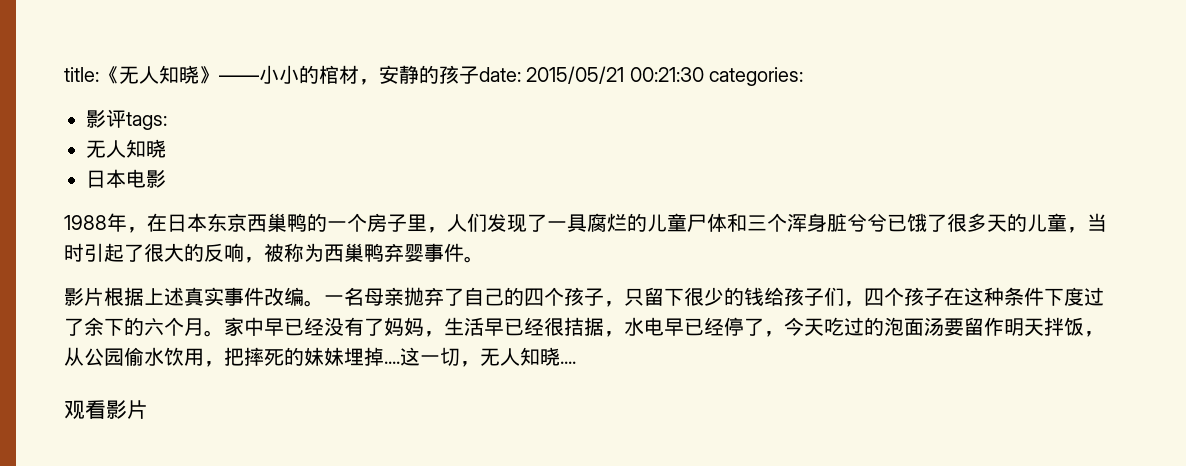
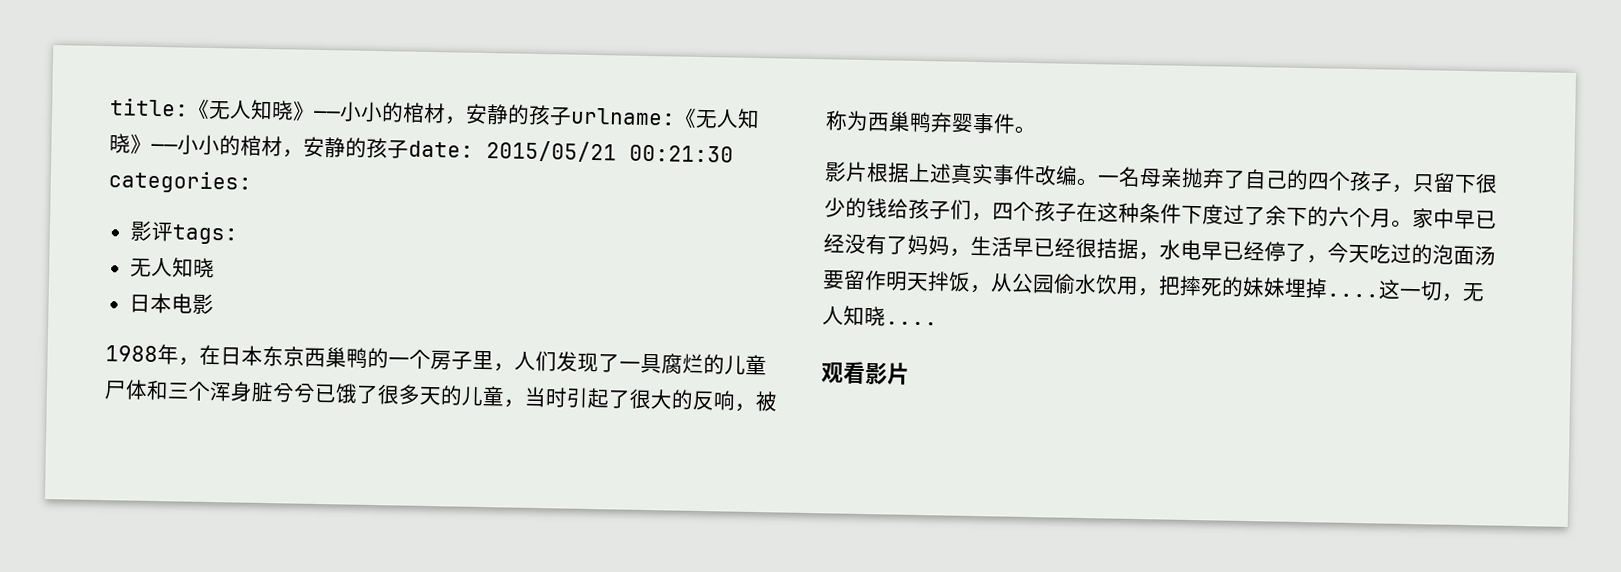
- title:《无人知晓》——小小的棺材，安静的孩子date: 2015/05/21 00:21:30 categories:
+ title:《无人知晓》——小小的棺材，安静的孩子urlname:《无人知晓》——小小的棺材，安静的孩子date: 2015/05/21 00:21:30 categories:

